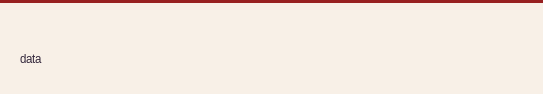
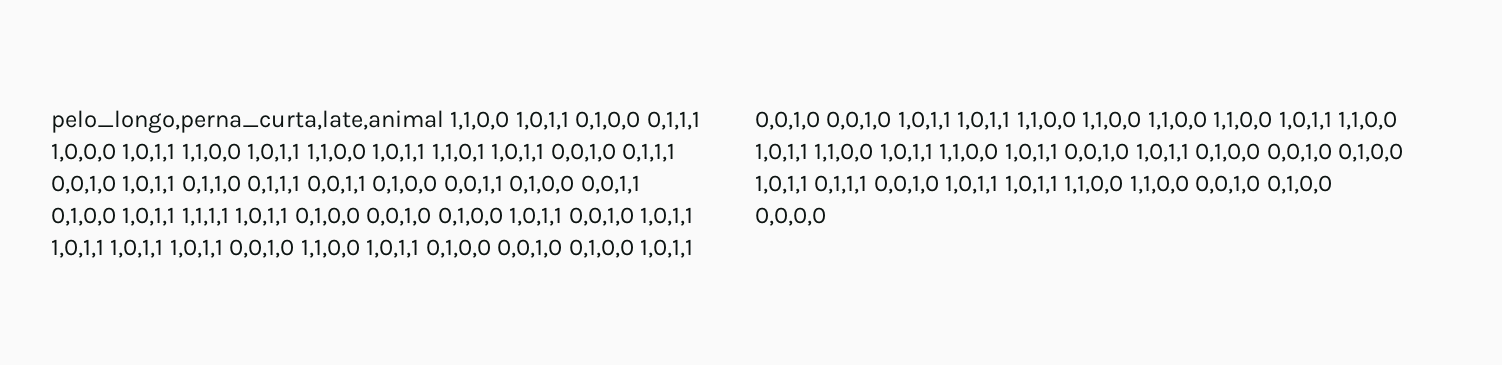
- data
+ pelo_longo,perna_curta,late,animal 1,1,0,0 1,0,1,1 0,1,0,0 0,1,1,1 1,0,0,0 1,0,1,1 1,1,0,0 1,0,1,1 1,1,0,0 1,0,1,1 1,1,0,1 1,0,1,1 0,0,1,0 0,1,1,1 0,0,1,0 1,0,1,1 0,1,1,0 0,1,1,1 0,0,1,1 0,1,0,0 0,0,1,1 0,1,0,0 0,0,1,1 0,1,0,0 1,0,1,1 1,1,1,1 1,0,1,1 0,1,0,0 0,0,1,0 0,1,0,0 1,0,1,1 0,0,1,0 1,0,1,1 1,0,1,1 1,0,1,1 1,0,1,1 0,0,1,0 1,1,0,0 1,0,1,1 0,1,0,0 0,0,1,0 0,1,0,0 1,0,1,1 0,0,1,0 0,0,1,0 1,0,1,1 1,0,1,1 1,1,0,0 1,1,0,0 1,1,0,0 1,1,0,0 1,0,1,1 1,1,0,0 1,0,1,1 1,1,0,0 1,0,1,1 1,1,0,0 1,0,1,1 0,0,1,0 1,0,1,1 0,1,0,0 0,0,1,0 0,1,0,0 1,0,1,1 0,1,1,1 0,0,1,0 1,0,1,1 1,0,1,1 1,1,0,0 1,1,0,0 0,0,1,0 0,1,0,0 0,0,0,0

